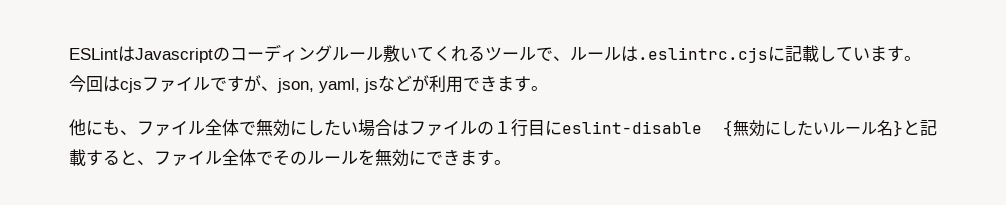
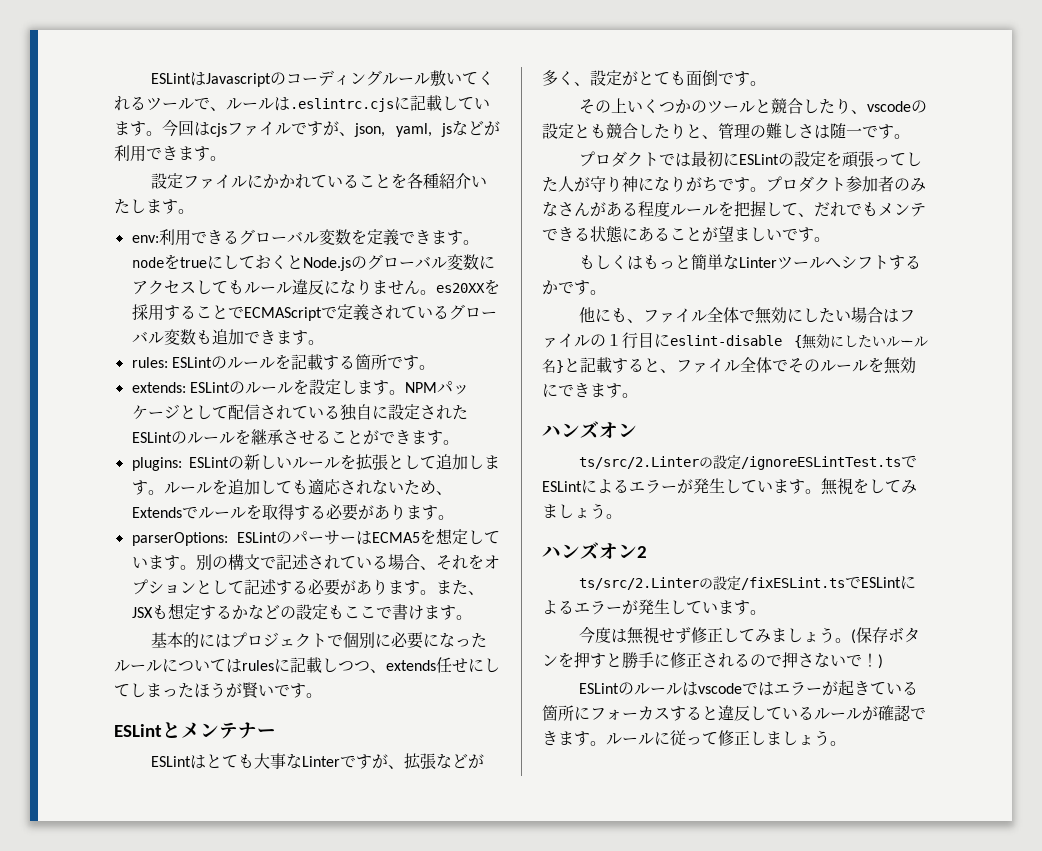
+ 設定ファイルにかかれていることを各種紹介いたします。
+ env:利用できるグローバル変数を定義できます。nodeをtrueにしておくとNode.jsのグローバル変数にアクセスしてもルール違反になりません。es20XXを採用することでECMAScriptで定義されているグローバル変数も追加できます。
+ rules: ESLintのルールを記載する箇所です。
+ extends: ESLintのルールを設定します。NPMパッケージとして配信されている独自に設定されたESLintのルールを継承させることができます。
+ plugins: ESLintの新しいルールを拡張として追加します。ルールを追加しても適応されないため、Extendsでルールを取得する必要があります。
+ parserOptions: ESLintのパーサーはECMA5を想定しています。別の構文で記述されている場合、それをオプションとして記述する必要があります。また、JSXも想定するかなどの設定もここで書けます。
+ 基本的にはプロジェクトで個別に必要になったルールについてはrulesに記載しつつ、extends任せにしてしまったほうが賢いです。
+ ESLintとメンテナー
+ ESLintはとても大事なLinterですが、拡張などが多く、設定がとても面倒です。
+ その上いくつかのツールと競合したり、vscodeの設定とも競合したりと、管理の難しさは随一です。
+ プロダクトでは最初にESLintの設定を頑張ってした人が守り神になりがちです。プロダクト参加者のみなさんがある程度ルールを把握して、だれでもメンテできる状態にあることが望ましいです。
+ もしくはもっと簡単なLinterツールへシフトするかです。
  他にも、ファイル全体で無効にしたい場合はファイルの１行目にeslint-disable {無効にしたいルール名}と記載すると、ファイル全体でそのルールを無効にできます。
+ ハンズオン
+ ts/src/2.Linterの設定/ignoreESLintTest.tsでESLintによるエラーが発生しています。無視をしてみましょう。
+ ハンズオン2
+ ts/src/2.Linterの設定/fixESLint.tsでESLintによるエラーが発生しています。
+ 今度は無視せず修正してみましょう。(保存ボタンを押すと勝手に修正されるので押さないで！)
+ ESLintのルールはvscodeではエラーが起きている箇所にフォーカスすると違反しているルールが確認できます。ルールに従って修正しましょう。

